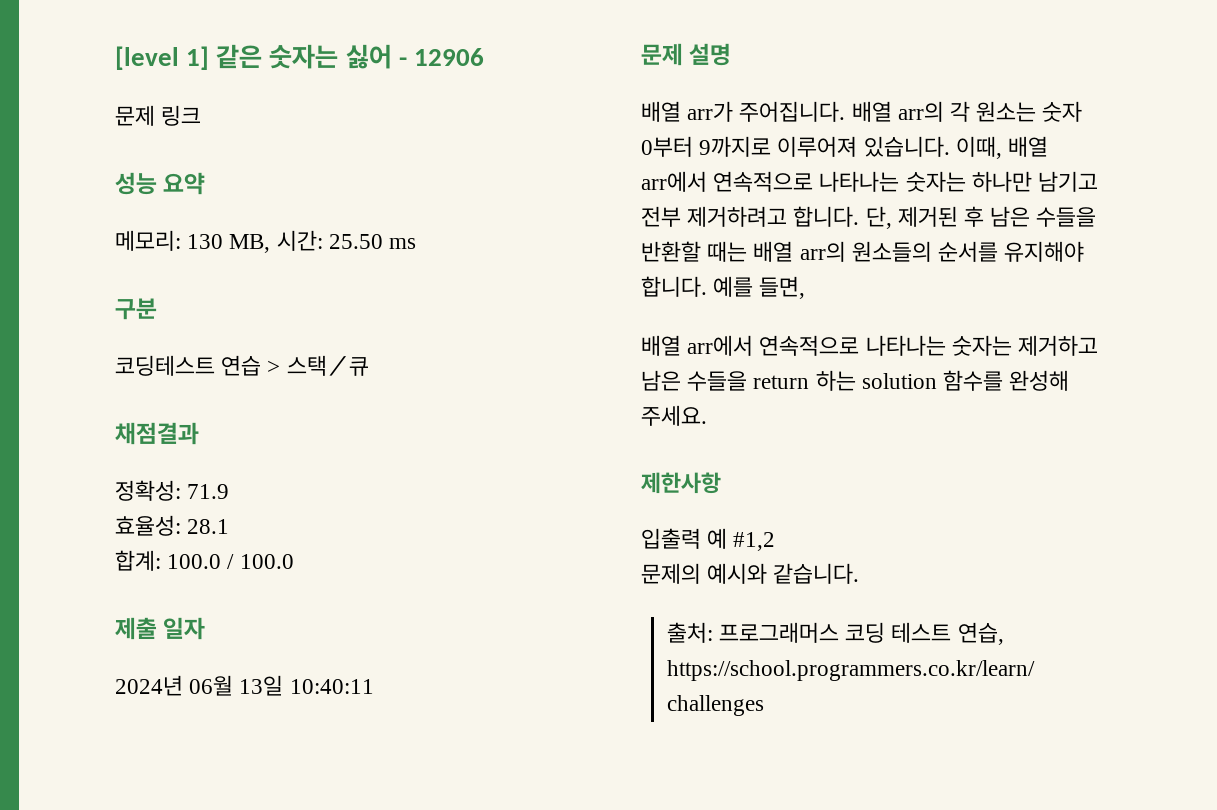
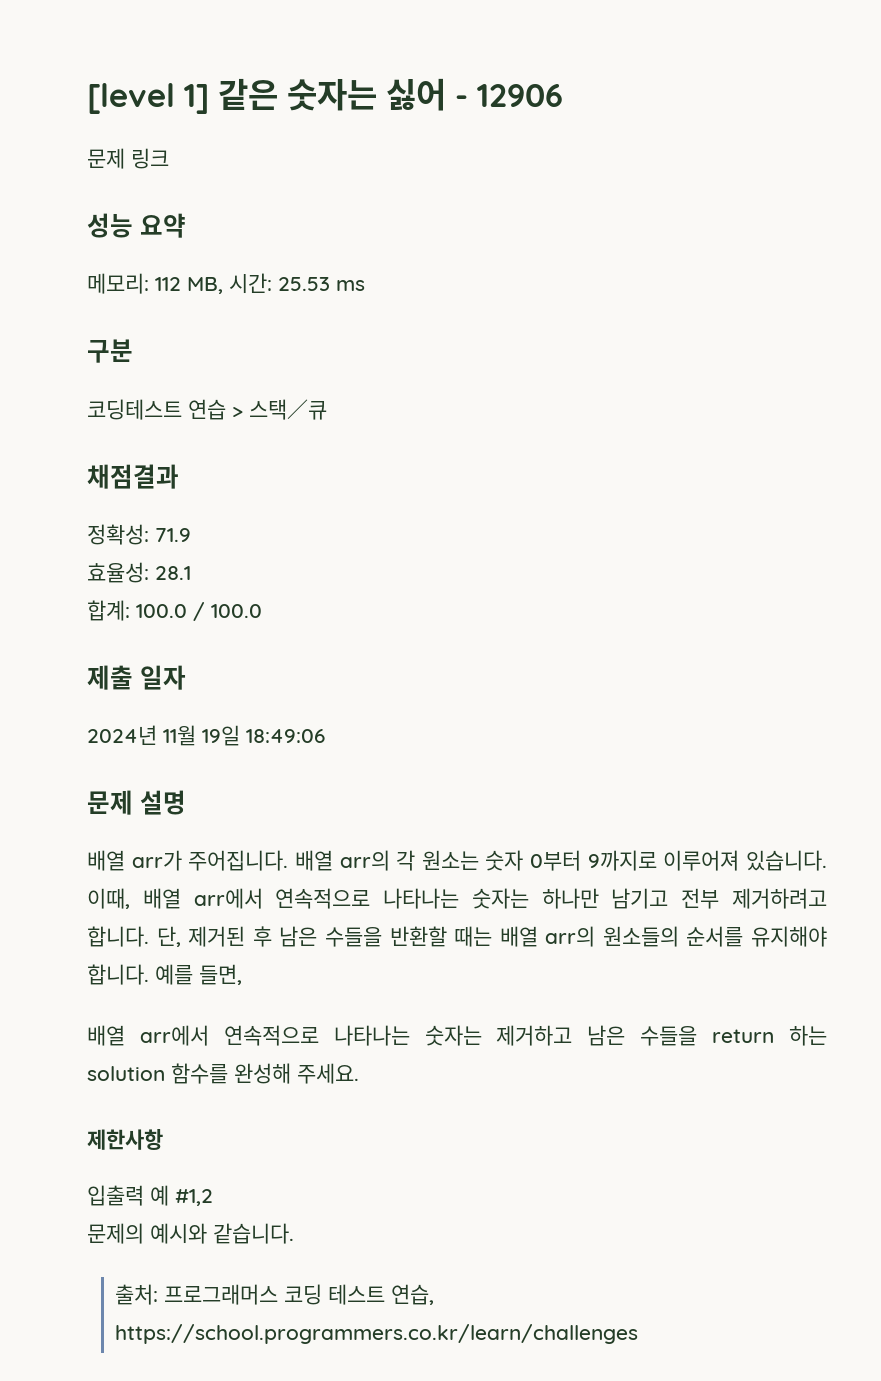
- 메모리: 130 MB, 시간: 25.50 ms
+ 메모리: 112 MB, 시간: 25.53 ms
- 2024년 06월 13일 10:40:11
+ 2024년 11월 19일 18:49:06

